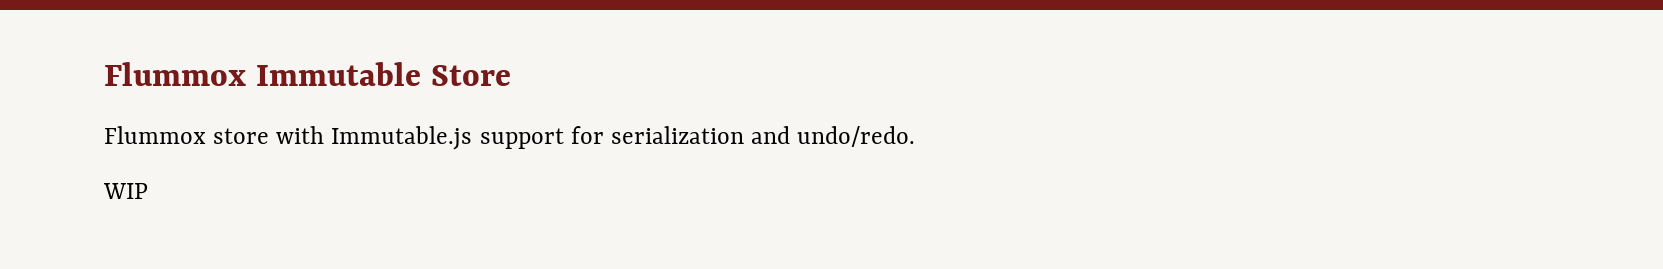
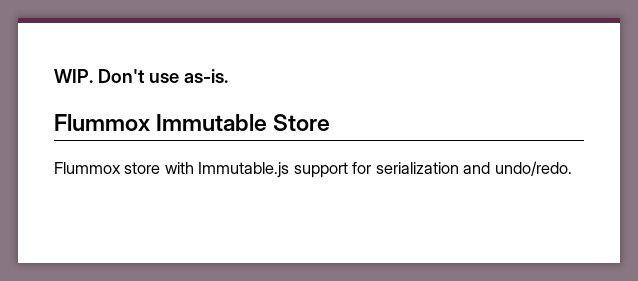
+ WIP. Don't use as-is.
- WIP

